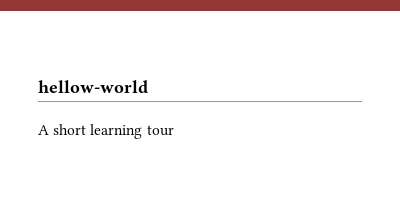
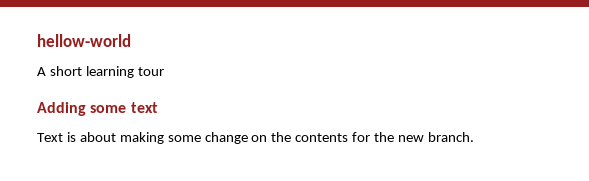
+ Adding some text
+ Text is about making some change on the contents for the new branch.

